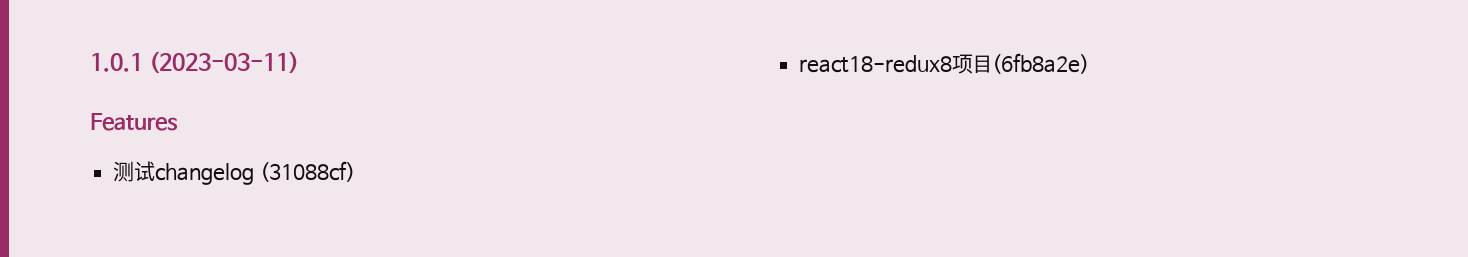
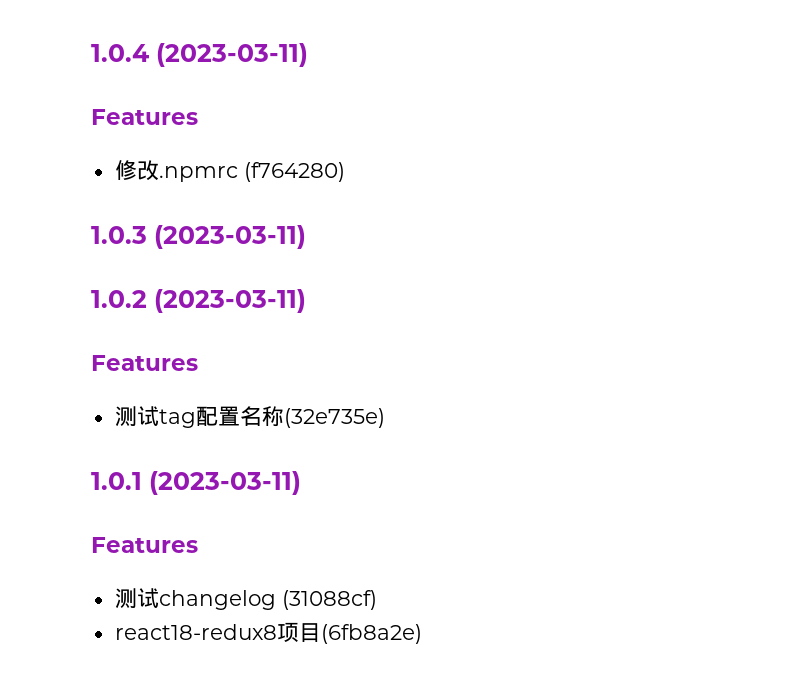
+ 1.0.4 (2023-03-11)
+ Features
+ 修改.npmrc (f764280)
+ 1.0.3 (2023-03-11)
+ 1.0.2 (2023-03-11)
+ Features
+ 测试tag配置名称(32e735e)

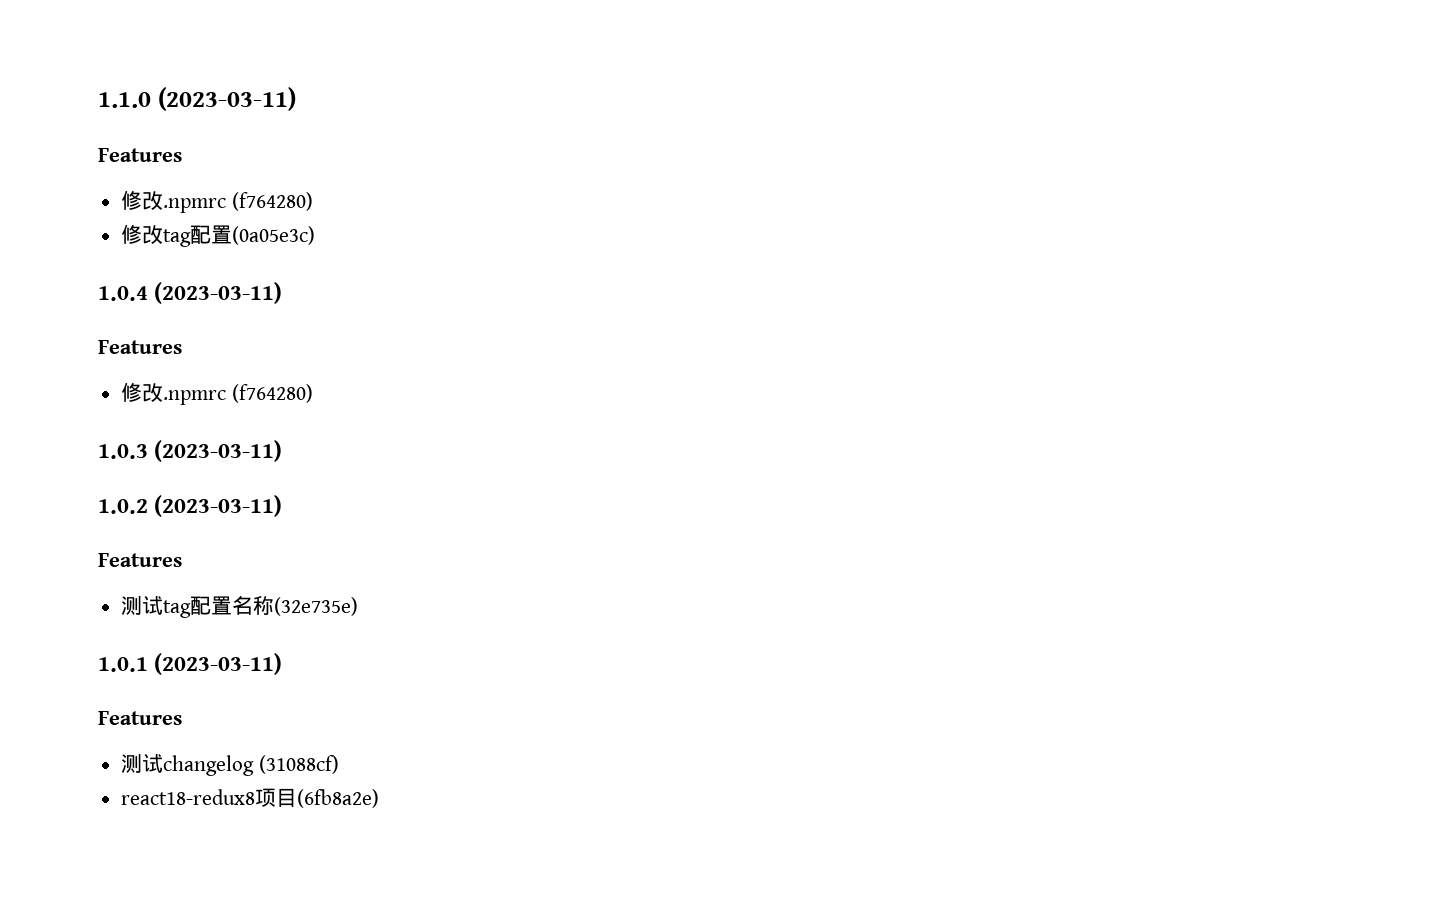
+ 1.1.0 (2023-03-11)
+ Features
+ 修改.npmrc (f764280)
+ 修改tag配置(0a05e3c)

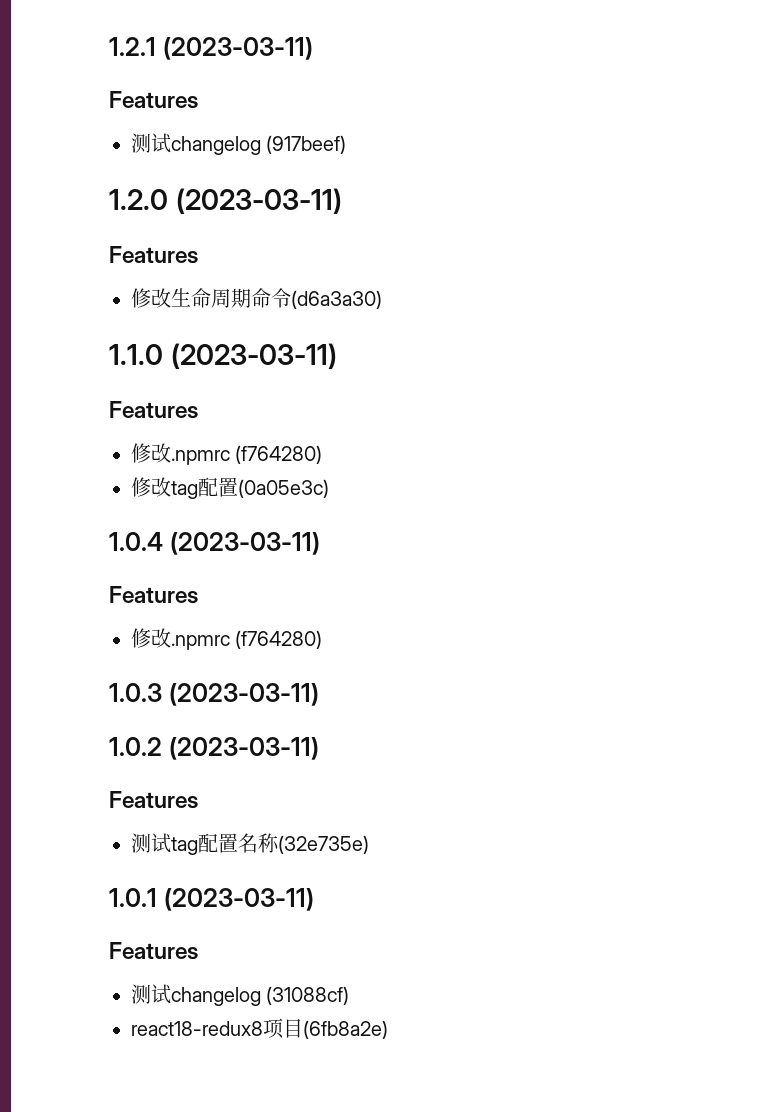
+ 1.2.1 (2023-03-11)
+ Features
+ 测试changelog (917beef)
+ 1.2.0 (2023-03-11)
+ Features
+ 修改生命周期命令(d6a3a30)

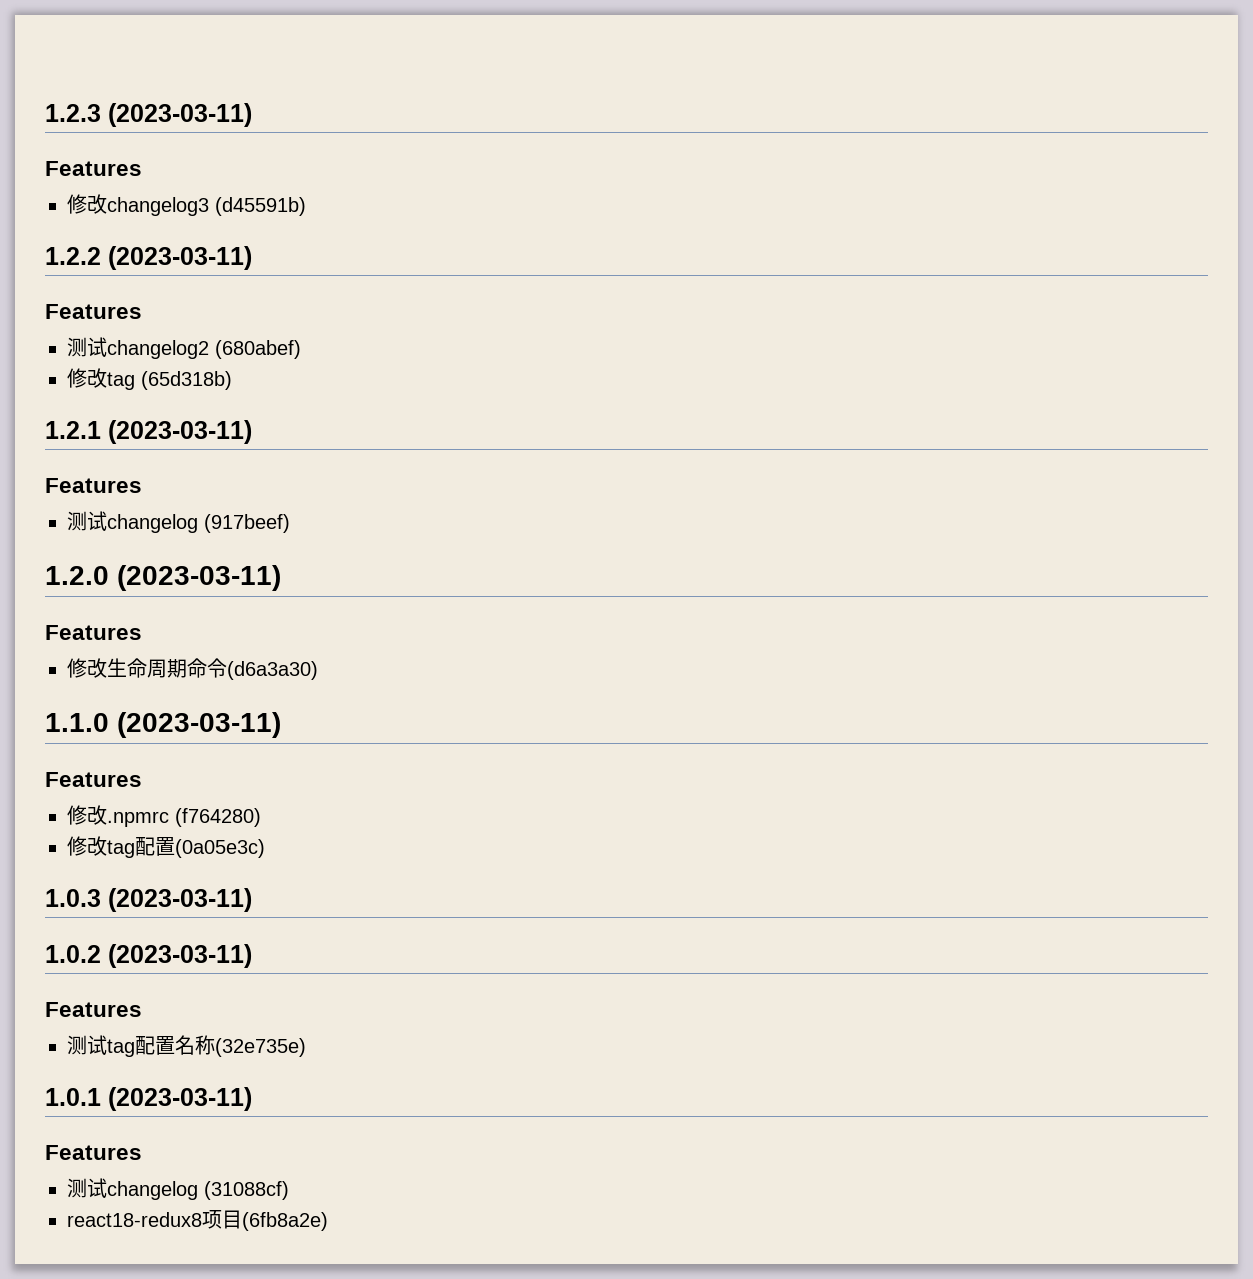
+ 1.2.3 (2023-03-11)
+ Features
+ 修改changelog3 (d45591b)
+ 1.2.2 (2023-03-11)
+ Features
+ 测试changelog2 (680abef)
+ 修改tag (65d318b)
- 1.0.4 (2023-03-11)
- Features
- 修改.npmrc (f764280)

